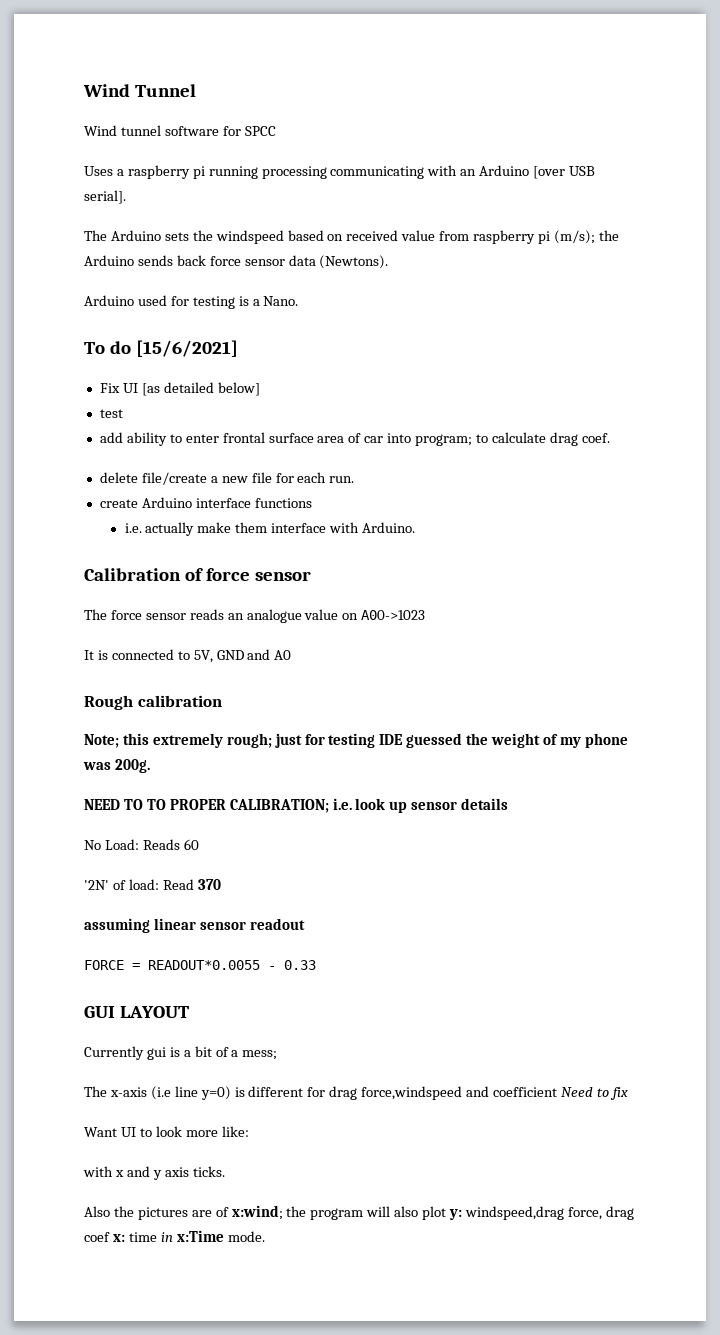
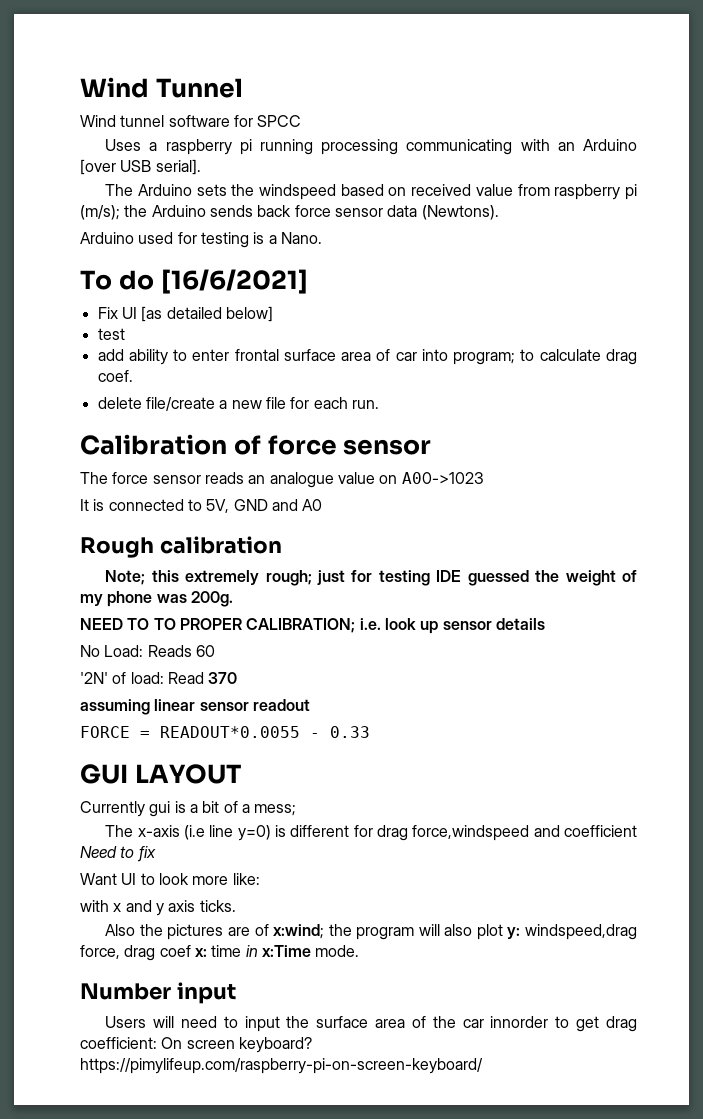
- To do [15/6/2021]
+ To do [16/6/2021]
- create Arduino interface functions
- i.e. actually make them interface with Arduino.
+ Number input
+ Users will need to input the surface area of the car innorder to get drag coefficient: On screen keyboard? https://pimylifeup.com/raspberry-pi-on-screen-keyboard/

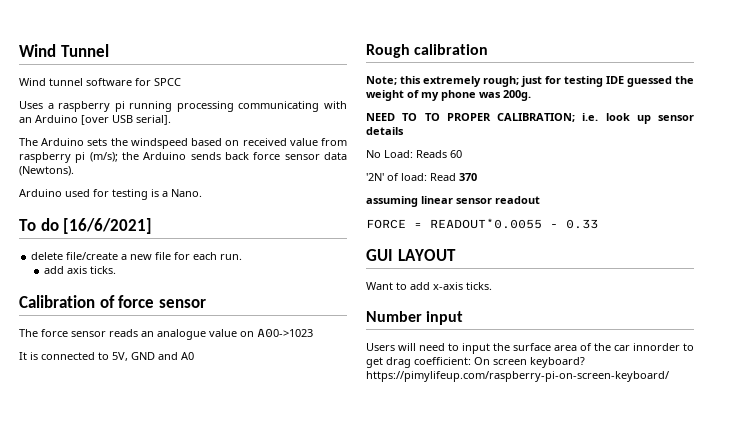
- Fix UI [as detailed below]
- test
- add ability to enter frontal surface area of car into program; to calculate drag coef.
+ add axis ticks.
- Currently gui is a bit of a mess;
- The x-axis (i.e line y=0) is different for drag force,windspeed and coefficient Need to fix
- Want UI to look more like:
- with x and y axis ticks.
- Also the pictures are of x:wind; the program will also plot y: windspeed,drag force, drag coef x: time in x:Time mode.
+ Want to add x-axis ticks.

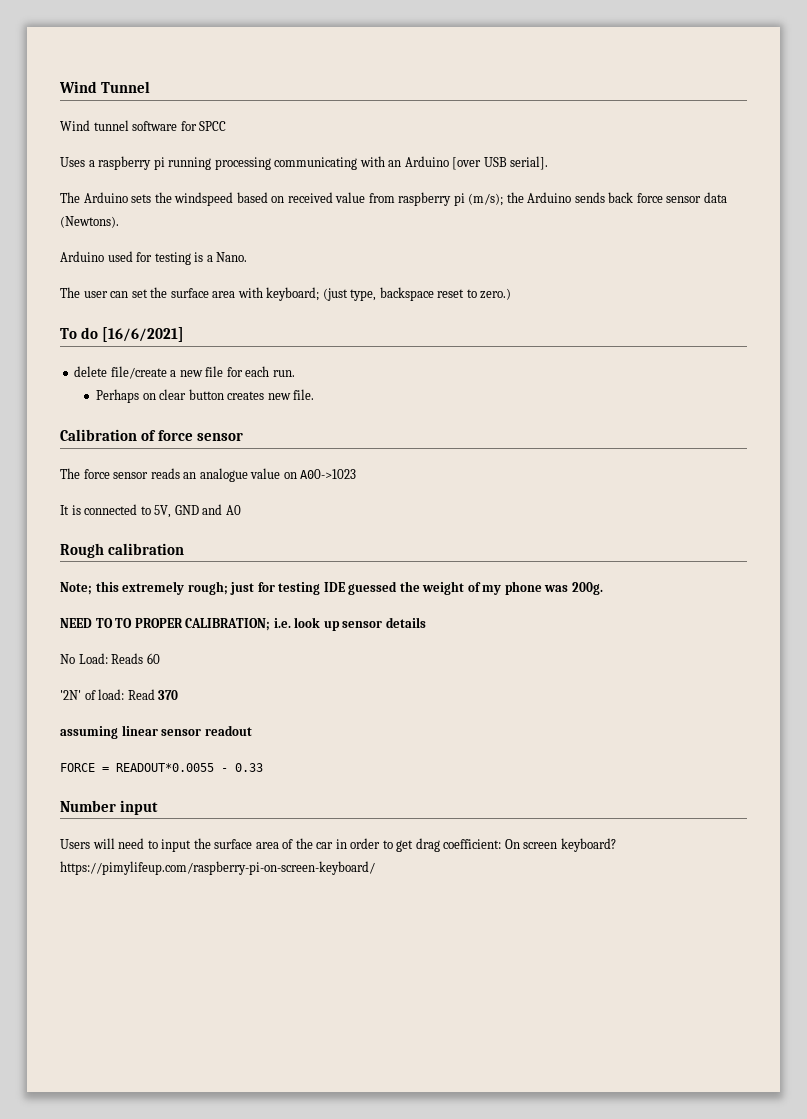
+ The user can set the surface area with keyboard; (just type, backspace reset to zero.)
- add axis ticks.
+ Perhaps on clear button creates new file.
- GUI LAYOUT
- Want to add x-axis ticks.
- Users will need to input the surface area of the car innorder to get drag coefficient: On screen keyboard? https://pimylifeup.com/raspberry-pi-on-screen-keyboard/
+ Users will need to input the surface area of the car in order to get drag coefficient: On screen keyboard? https://pimylifeup.com/raspberry-pi-on-screen-keyboard/

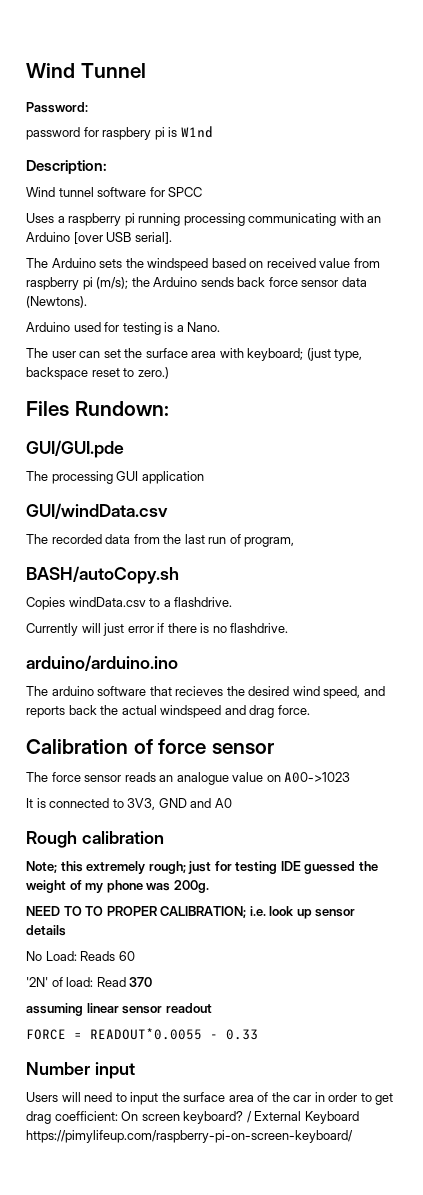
+ Password:
+ password for raspbery pi is W1nd
+ Description:
- To do [16/6/2021]
- delete file/create a new file for each run.
- Perhaps on clear button creates new file.
+ Files Rundown:
+ GUI/GUI.pde
+ The processing GUI application
+ GUI/windData.csv
+ The recorded data from the last run of program,
+ BASH/autoCopy.sh
+ Copies windData.csv to a flashdrive.
+ Currently will just error if there is no flashdrive.
+ arduino/arduino.ino
+ The arduino software that recieves the desired wind speed, and reports back the actual windspeed and drag force.
- It is connected to 5V, GND and A0
+ It is connected to 3V3, GND and A0
- Users will need to input the surface area of the car in order to get drag coefficient: On screen keyboard? https://pimylifeup.com/raspberry-pi-on-screen-keyboard/
+ Users will need to input the surface area of the car in order to get drag coefficient: On screen keyboard? / External Keyboard https://pimylifeup.com/raspberry-pi-on-screen-keyboard/

